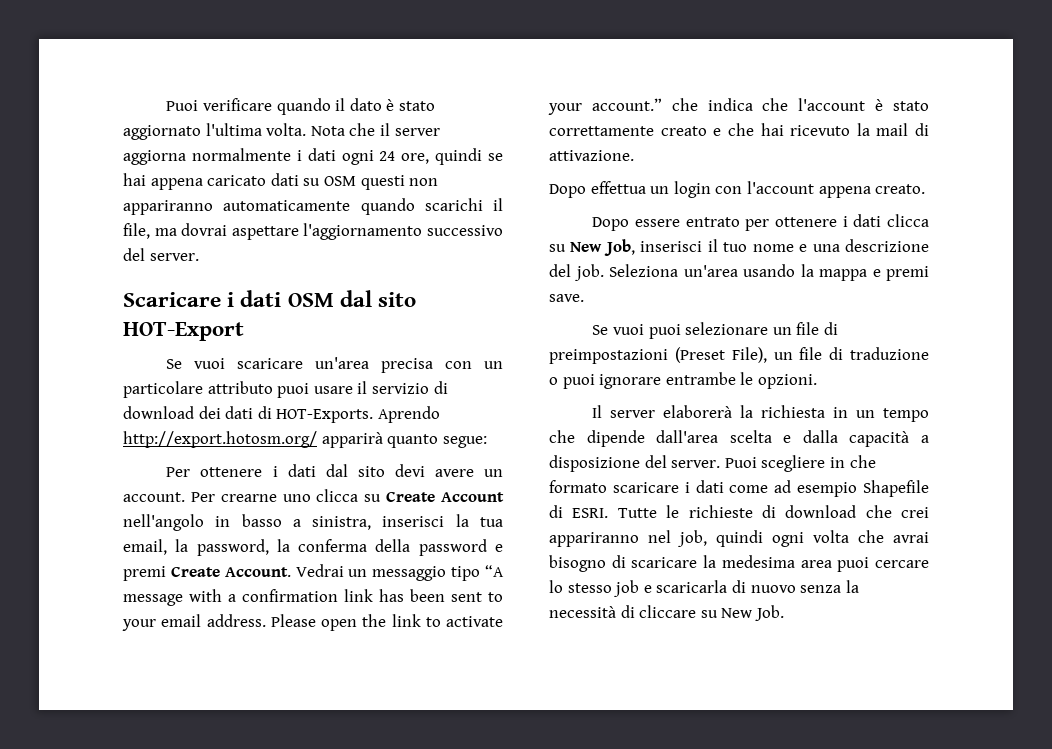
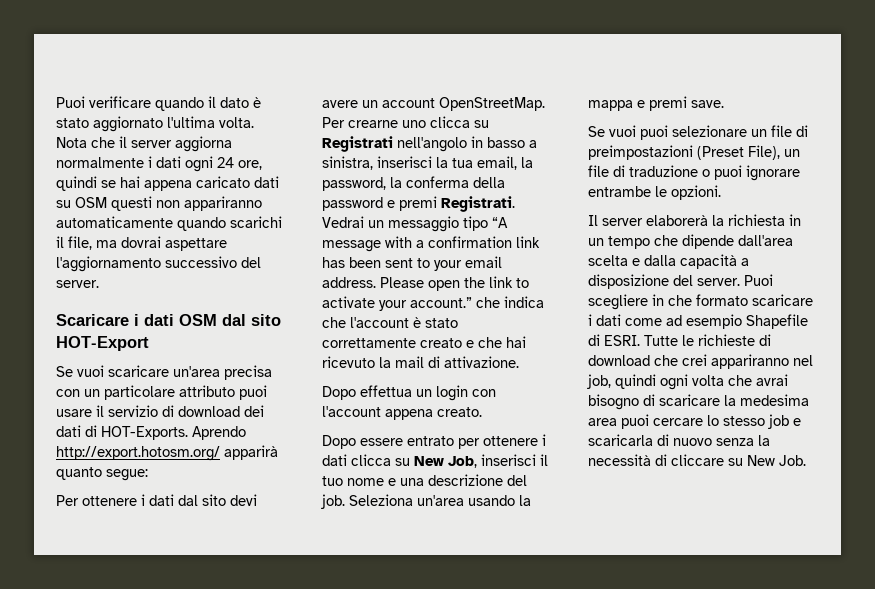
- Per ottenere i dati dal sito devi avere un account.
+ Per ottenere i dati dal sito devi avere un account OpenStreetMap.
- Per crearne uno clicca su Create Account nell'angolo in basso a sinistra, inserisci la tua email, la password, la conferma della password e premi Create Account.
+ Per crearne uno clicca su Registrati nell'angolo in basso a sinistra, inserisci la tua email, la password, la conferma della password e premi Registrati.

